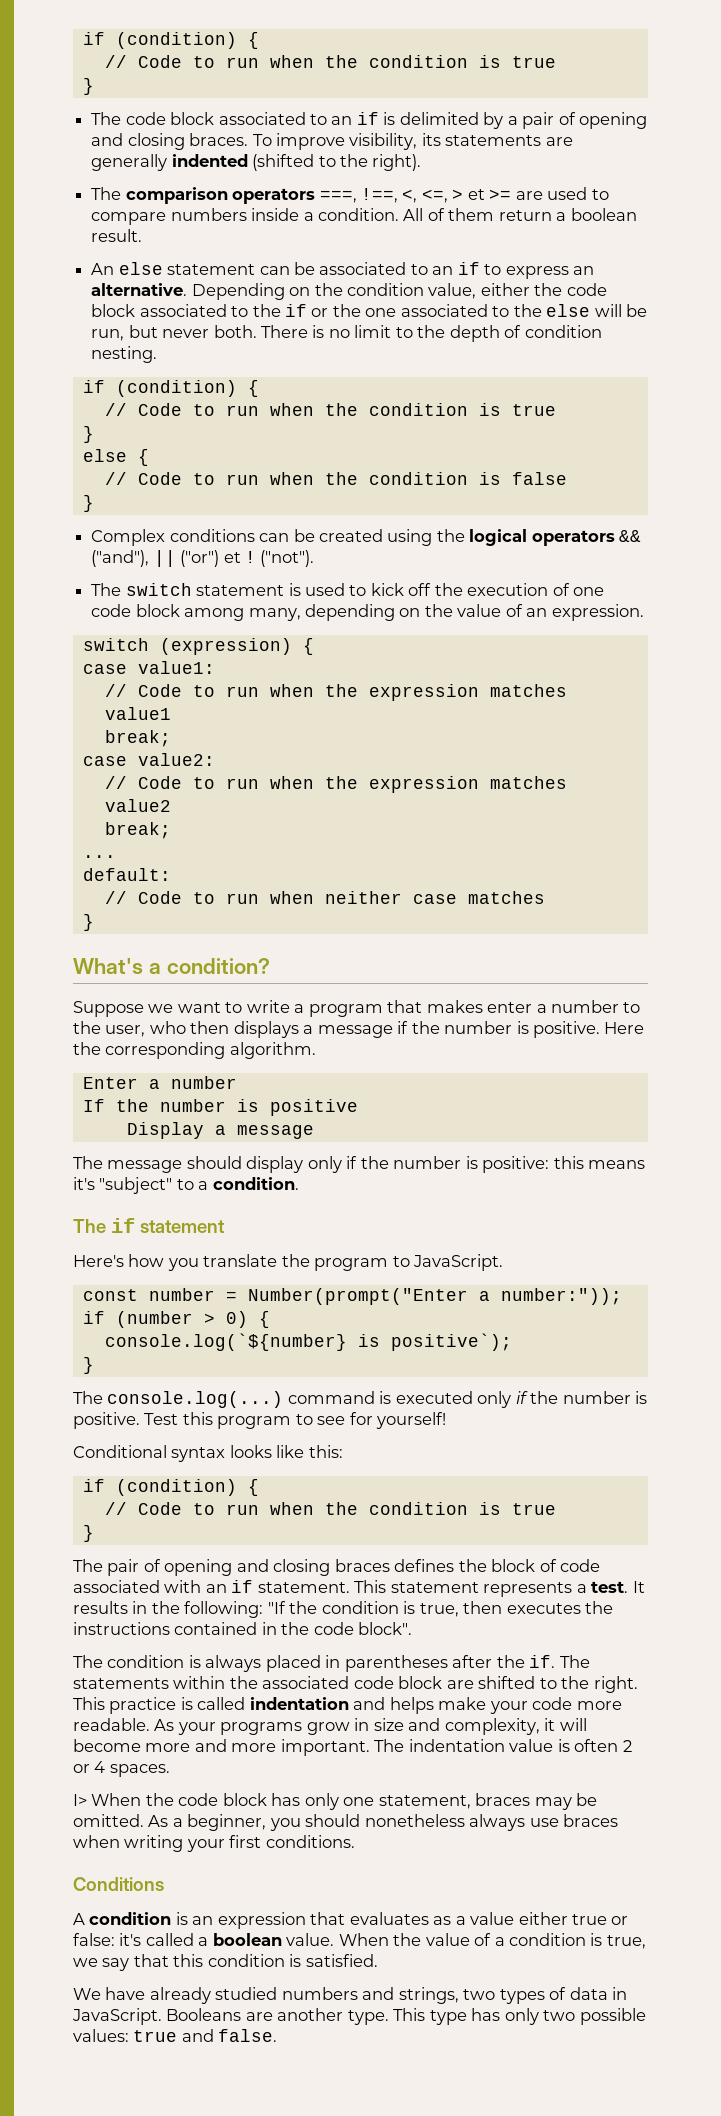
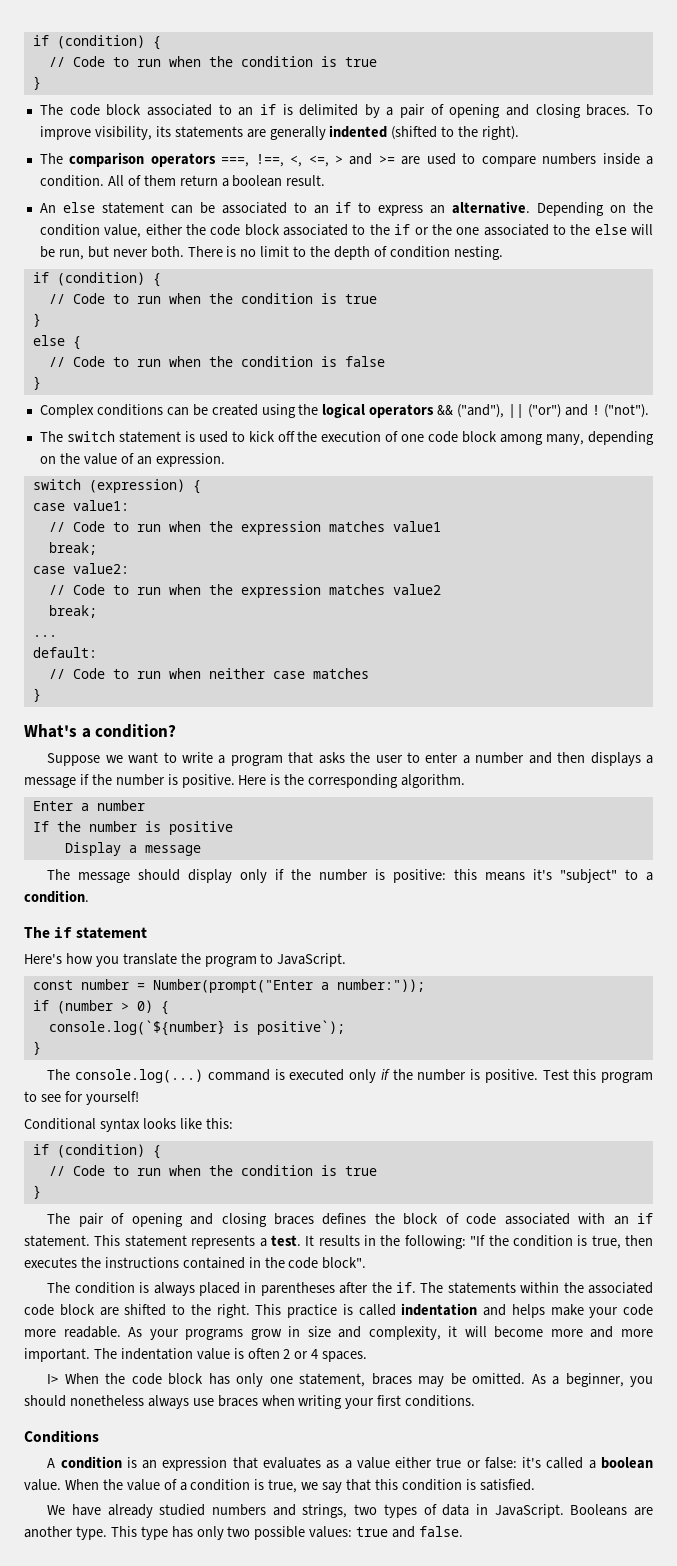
- The comparison operators ===, !==, <, <=, > et >= are used to compare numbers inside a condition.
+ The comparison operators ===, !==, <, <=, > and >= are used to compare numbers inside a condition.
- Complex conditions can be created using the logical operators && ("and"), || ("or") et !
+ Complex conditions can be created using the logical operators && ("and"), || ("or") and !
- Suppose we want to write a program that makes enter a number to the user, who then displays a message if the number is positive.
+ Suppose we want to write a program that asks the user to enter a number and then displays a message if the number is positive.
- Here the corresponding algorithm.
+ Here is the corresponding algorithm.

